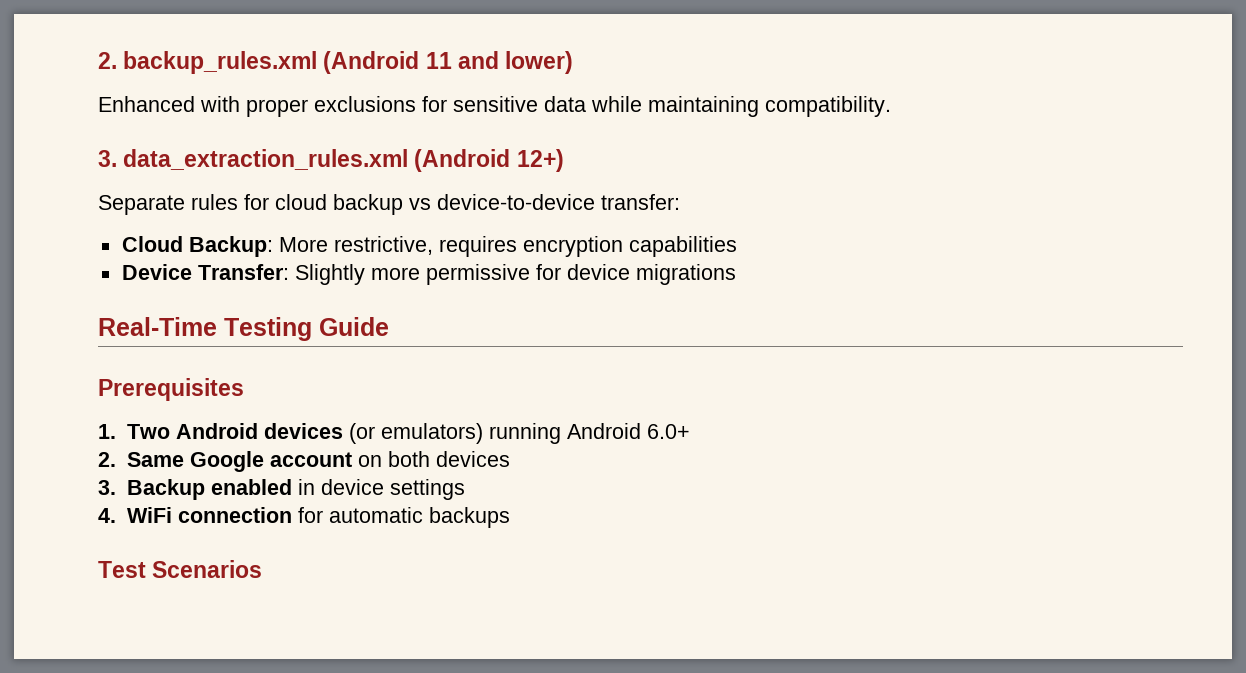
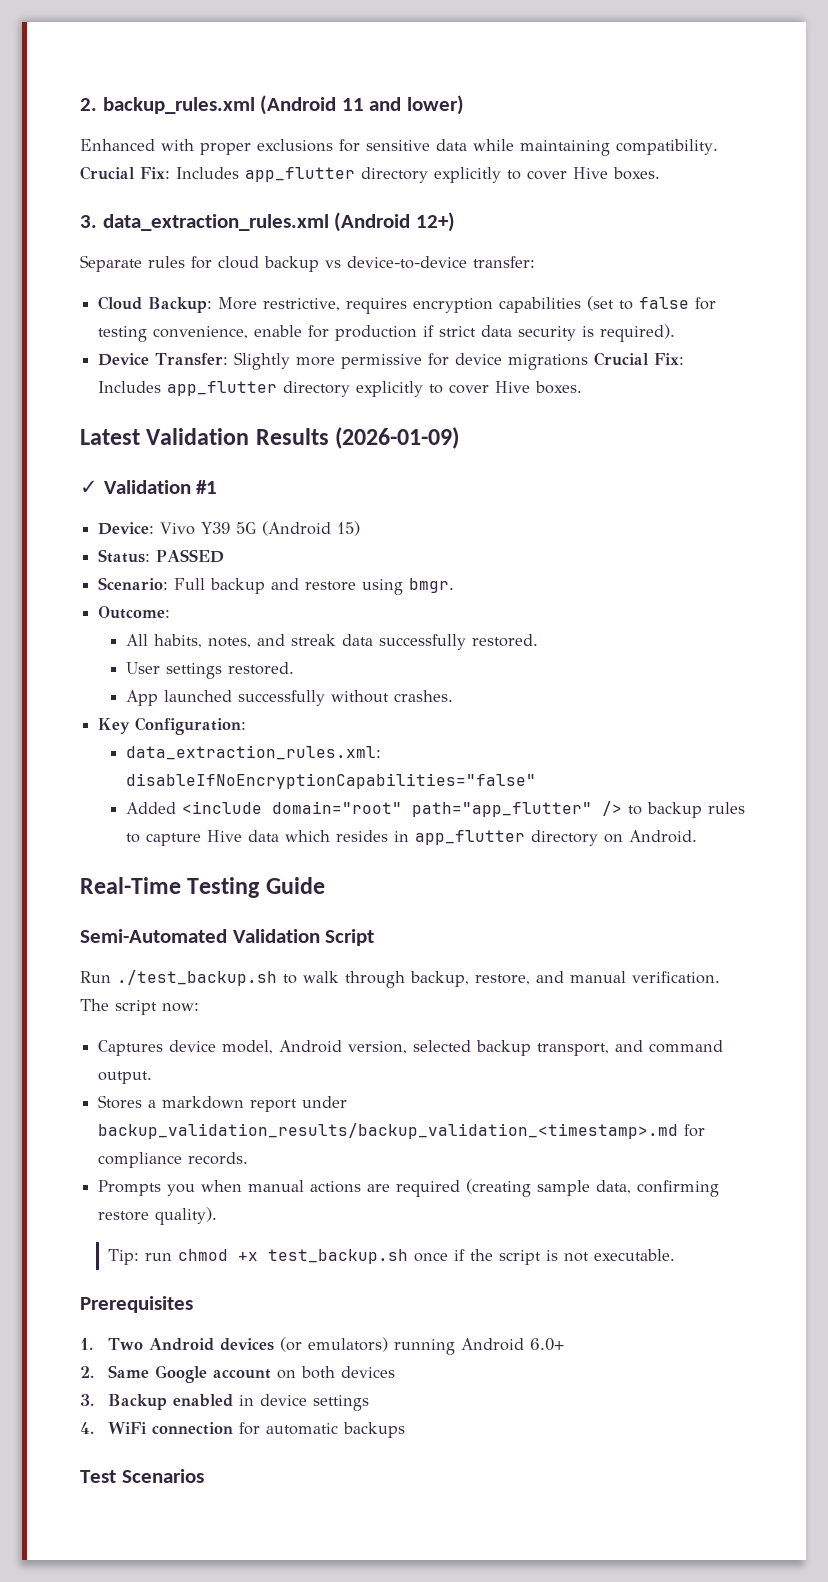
- Enhanced with proper exclusions for sensitive data while maintaining compatibility.
+ Enhanced with proper exclusions for sensitive data while maintaining compatibility. Crucial Fix: Includes app_flutter directory explicitly to cover Hive boxes.
- Cloud Backup: More restrictive, requires encryption capabilities
+ Cloud Backup: More restrictive, requires encryption capabilities (set to false for testing convenience, enable for production if strict data security is required).
- Device Transfer: Slightly more permissive for device migrations
+ Device Transfer: Slightly more permissive for device migrations Crucial Fix: Includes app_flutter directory explicitly to cover Hive boxes.
+ Latest Validation Results (2026-01-09)
+ ✓ Validation #1
+ Device: Vivo Y39 5G (Android 15)
+ Status: PASSED
+ Scenario: Full backup and restore using bmgr.
+ Outcome:
+ All habits, notes, and streak data successfully restored.
+ User settings restored.
+ App launched successfully without crashes.
+ Key Configuration:
+ data_extraction_rules.xml: disableIfNoEncryptionCapabilities="false"
+ Added <include domain="root" path="app_flutter" /> to backup rules to capture Hive data which resides in app_flutter directory on Android.
  Real-Time Testing Guide
+ Semi-Automated Validation Script
+ Run ./test_backup.sh to walk through backup, restore, and manual verification. The script now:
+ Captures device model, Android version, selected backup transport, and command output.
+ Stores a markdown report under backup_validation_results/backup_validation_<timestamp>.md for compliance records.
+ Prompts you when manual actions are required (creating sample data, confirming restore quality).
+ Tip: run chmod +x test_backup.sh once if the script is not executable.

